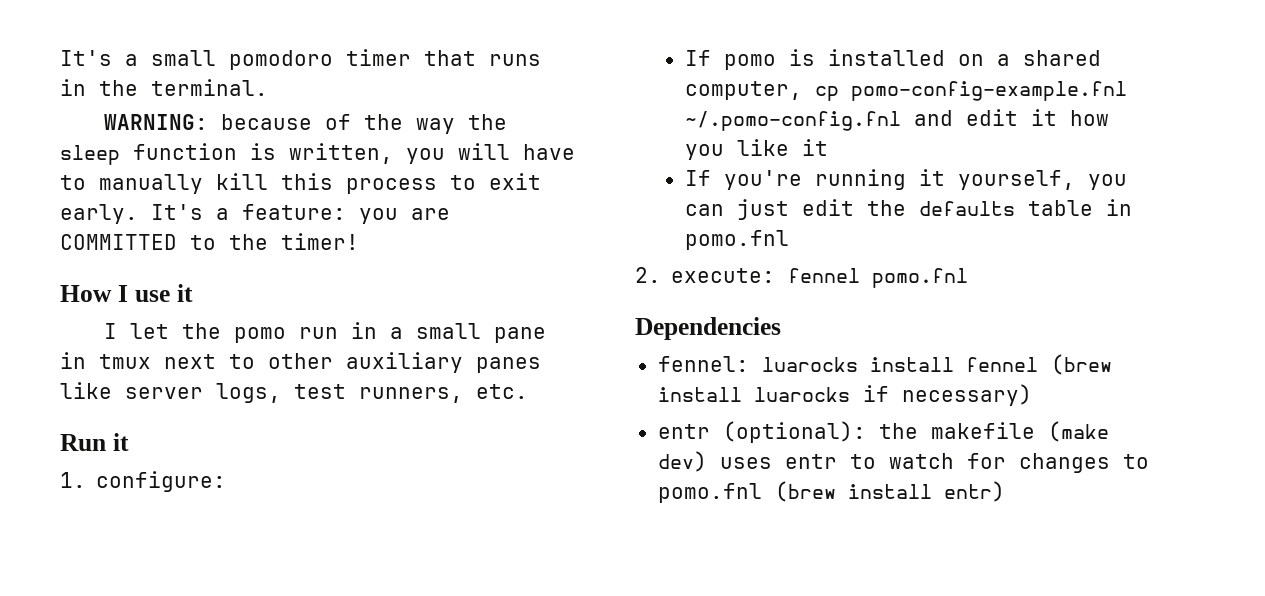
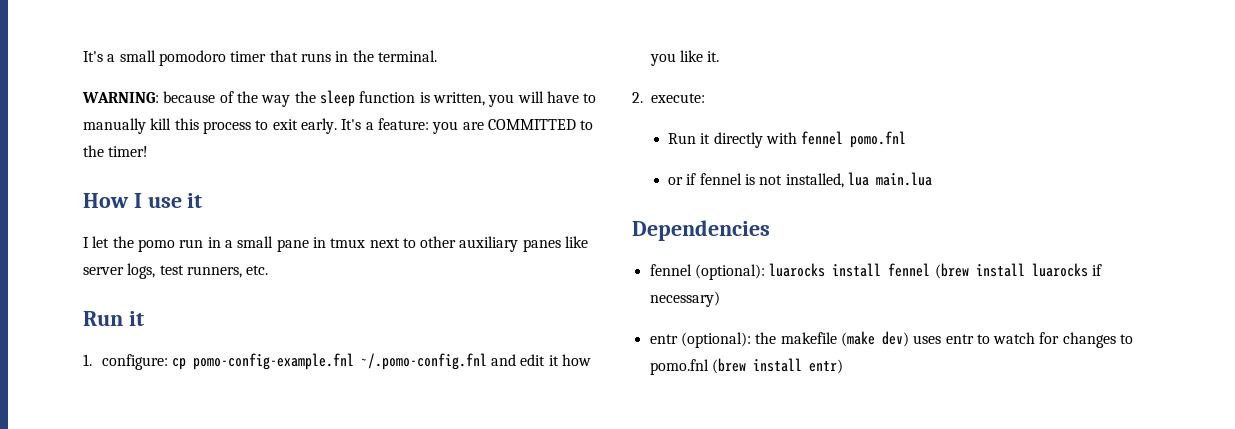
- 1. configure:
- If pomo is installed on a shared computer, cp pomo-config-example.fnl ~/.pomo-config.fnl and edit it how you like it
- If you're running it yourself, you can just edit the defaults table in pomo.fnl
- 2. execute: fennel pomo.fnl
+ 1. configure: cp pomo-config-example.fnl ~/.pomo-config.fnl and edit it how you like it.
+ 2. execute:
+ Run it directly with fennel pomo.fnl
+ or if fennel is not installed, lua main.lua
- fennel: luarocks install fennel (brew install luarocks if necessary)
+ fennel (optional): luarocks install fennel (brew install luarocks if necessary)

